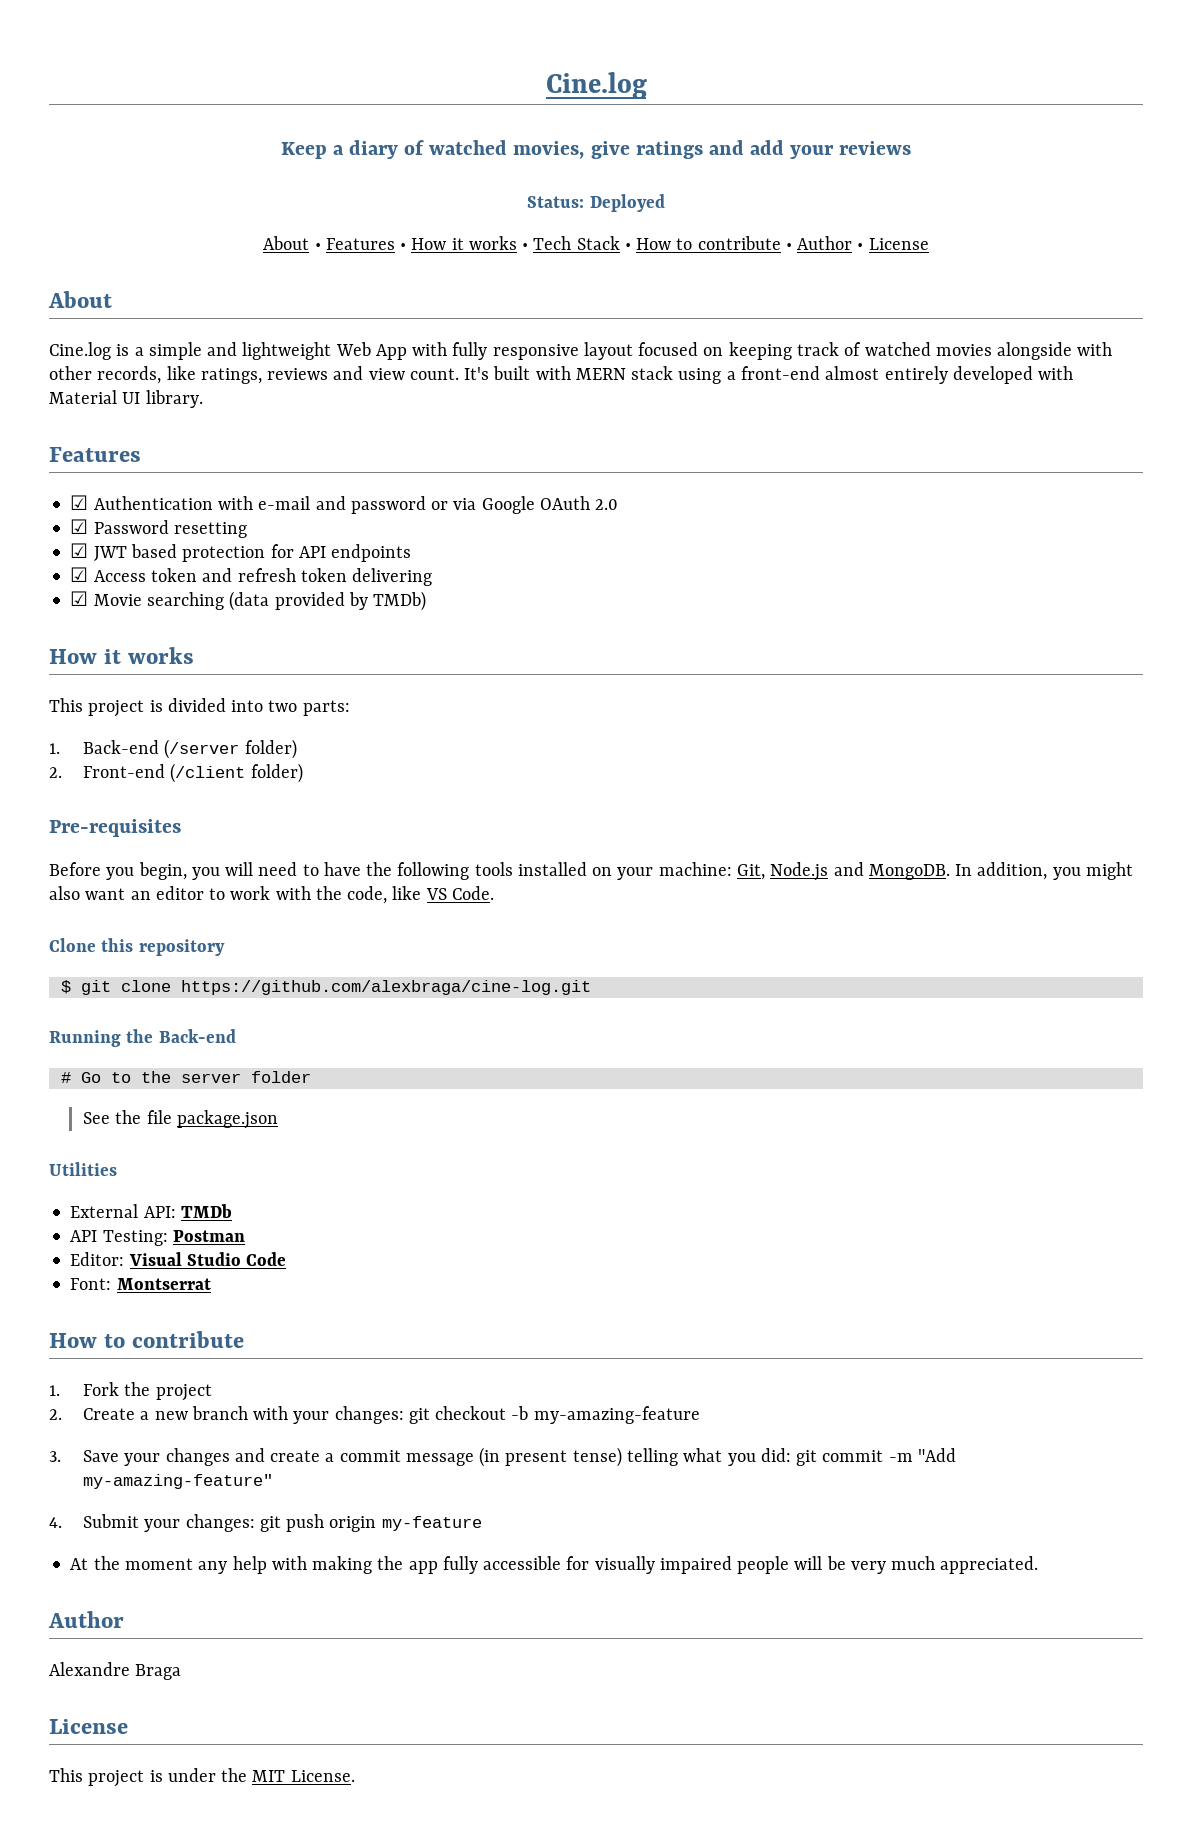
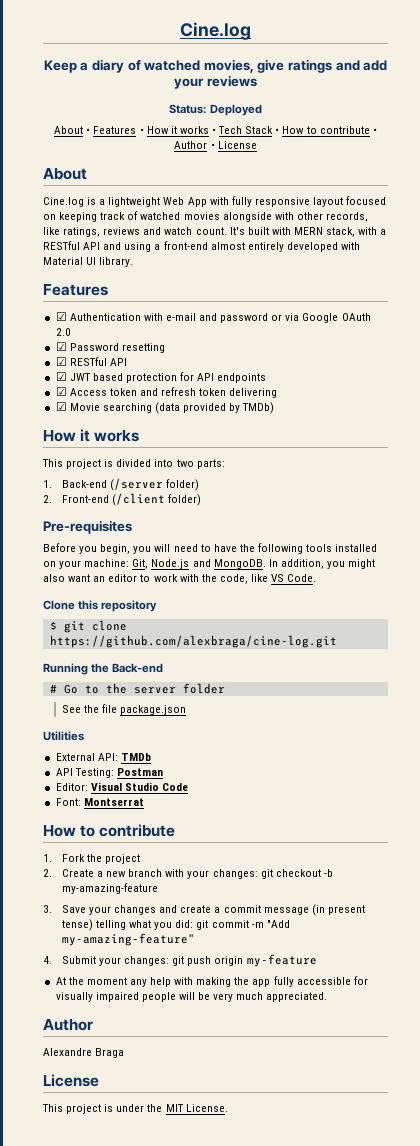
- Cine.log is a simple and lightweight Web App with fully responsive layout focused on keeping track of watched movies alongside with other records, like ratings, reviews and view count.
+ Cine.log is a lightweight Web App with fully responsive layout focused on keeping track of watched movies alongside with other records, like ratings, reviews and watch count.
- It's built with MERN stack using a front-end almost entirely developed with Material UI library.
+ It's built with MERN stack, with a RESTful API and using a front-end almost entirely developed with Material UI library.
+ ☑ RESTful API

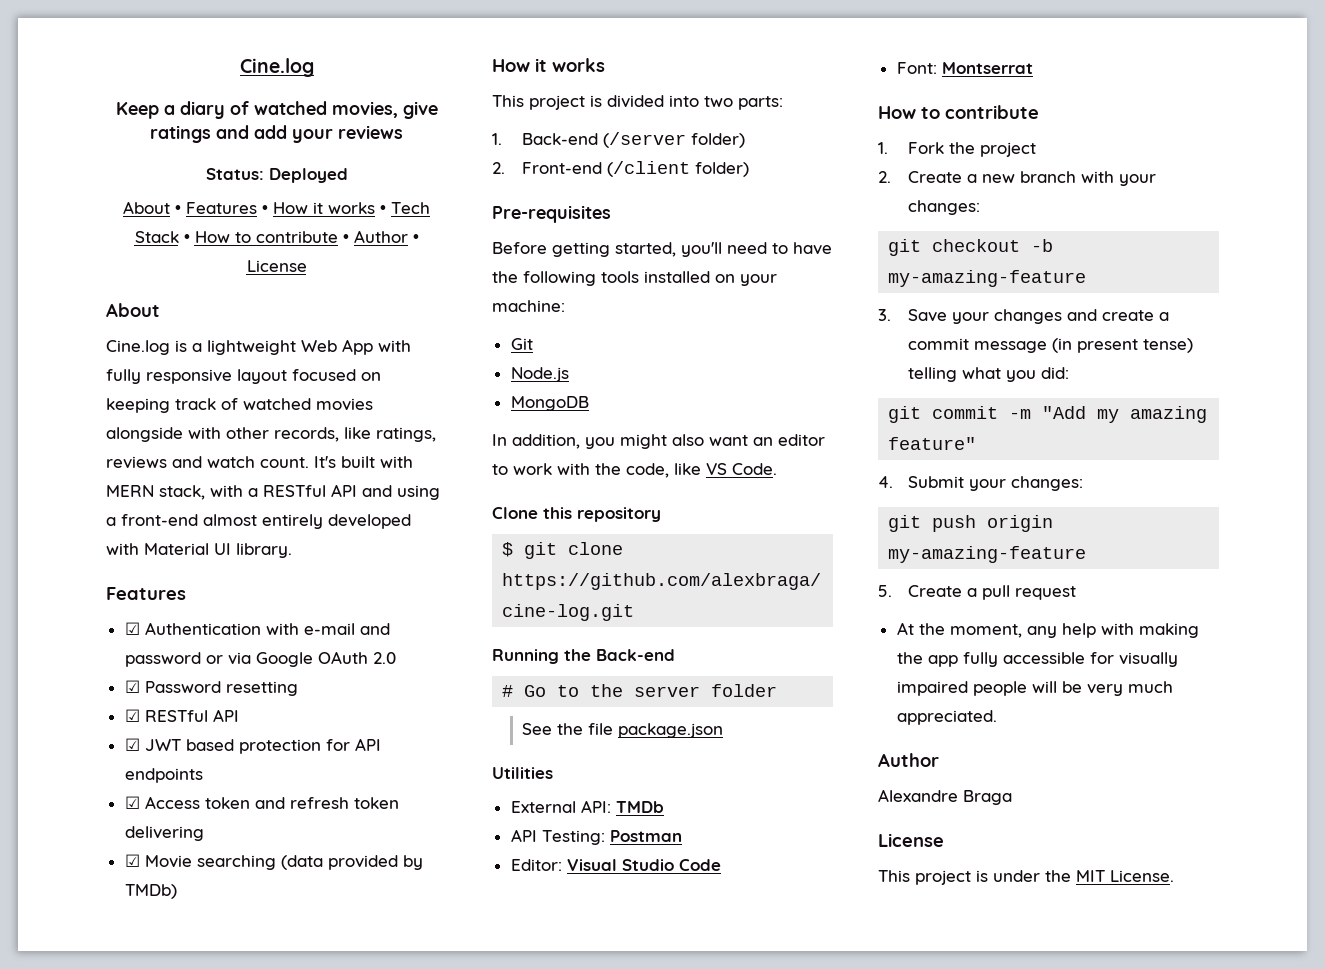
- Before you begin, you will need to have the following tools installed on your machine: Git, Node.js and MongoDB. In addition, you might also want an editor to work with the code, like VS Code.
+ Before getting started, you'll need to have the following tools installed on your machine:
+ Git
+ Node.js
+ MongoDB
+ In addition, you might also want an editor to work with the code, like VS Code.
- 2. Create a new branch with your changes: git checkout -b my-amazing-feature
+ 2. Create a new branch with your changes:
+ git checkout -b my-amazing-feature
- 3. Save your changes and create a commit message (in present tense) telling what you did: git commit -m "Add my-amazing-feature"
+ 3. Save your changes and create a commit message (in present tense) telling what you did:
+ git commit -m "Add my amazing feature"
- 4. Submit your changes: git push origin my-feature
+ 4. Submit your changes:
+ git push origin my-amazing-feature
+ 5. Create a pull request
- At the moment any help with making the app fully accessible for visually impaired people will be very much appreciated.
+ At the moment, any help with making the app fully accessible for visually impaired people will be very much appreciated.

